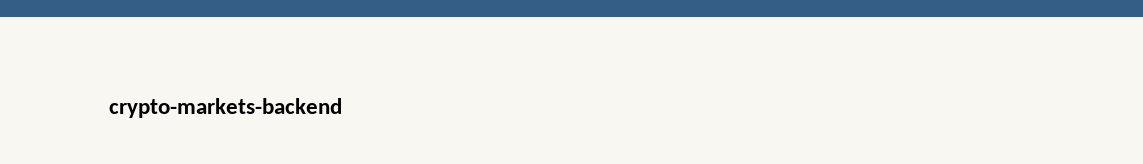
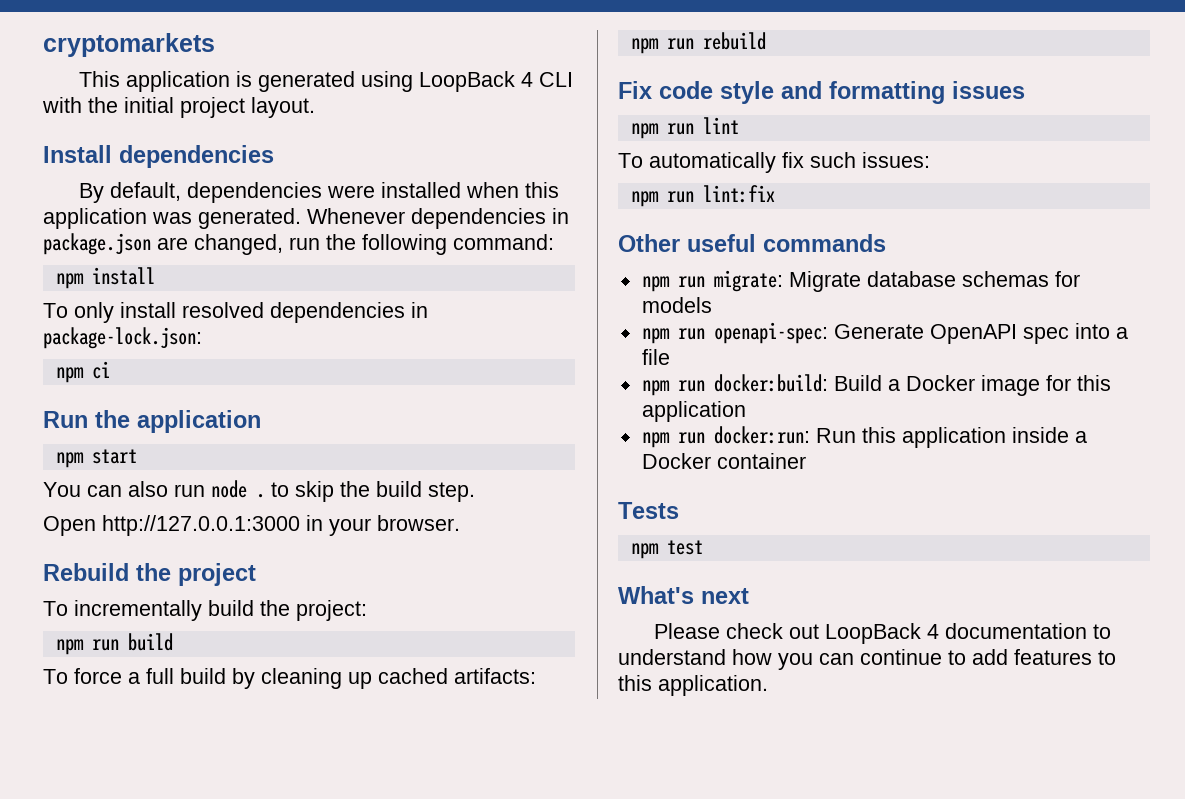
- crypto-markets-backend
+ cryptomarkets
+ This application is generated using LoopBack 4 CLI with the initial project layout.
+ Install dependencies
+ By default, dependencies were installed when this application was generated. Whenever dependencies in package.json are changed, run the following command:
+ npm install
+ To only install resolved dependencies in package-lock.json:
+ npm ci
+ Run the application
+ npm start
+ You can also run node . to skip the build step.
+ Open http://127.0.0.1:3000 in your browser.
+ Rebuild the project
+ To incrementally build the project:
+ npm run build
+ To force a full build by cleaning up cached artifacts:
+ npm run rebuild
+ Fix code style and formatting issues
+ npm run lint
+ To automatically fix such issues:
+ npm run lint:fix
+ Other useful commands
+ npm run migrate: Migrate database schemas for models
+ npm run openapi-spec: Generate OpenAPI spec into a file
+ npm run docker:build: Build a Docker image for this application
+ npm run docker:run: Run this application inside a Docker container
+ Tests
+ npm test
+ What's next
+ Please check out LoopBack 4 documentation to understand how you can continue to add features to this application.

